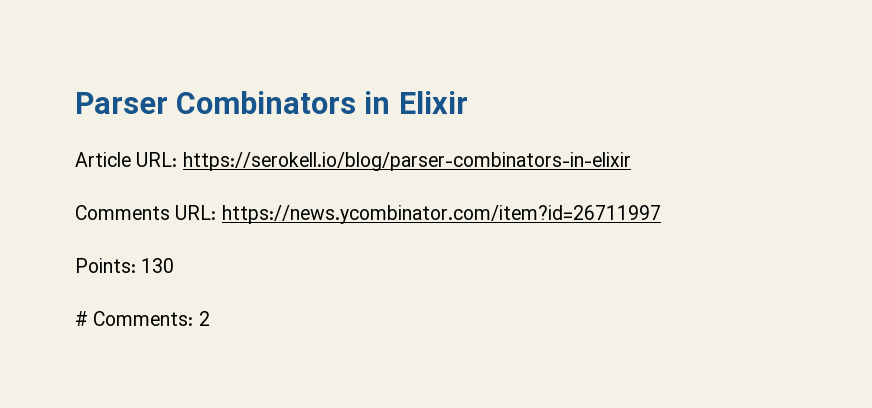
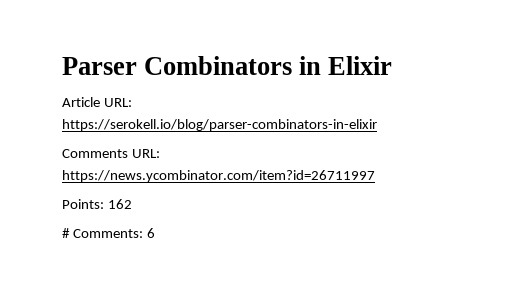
- Points: 130
+ Points: 162
- # Comments: 2
+ # Comments: 6

